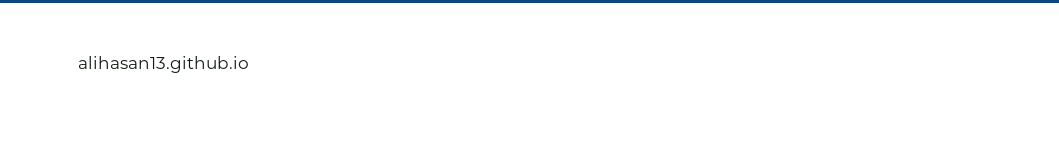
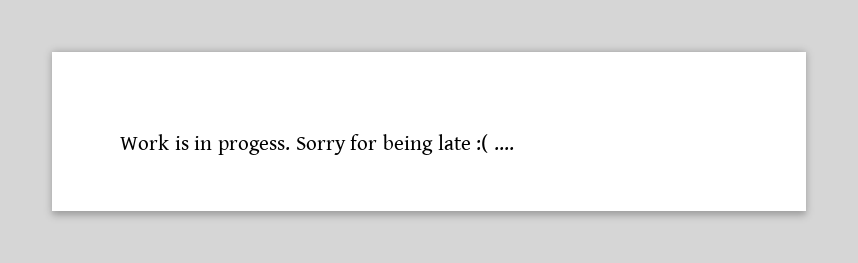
- alihasan13.github.io
+ Work is in progess. Sorry for being late :( ....

